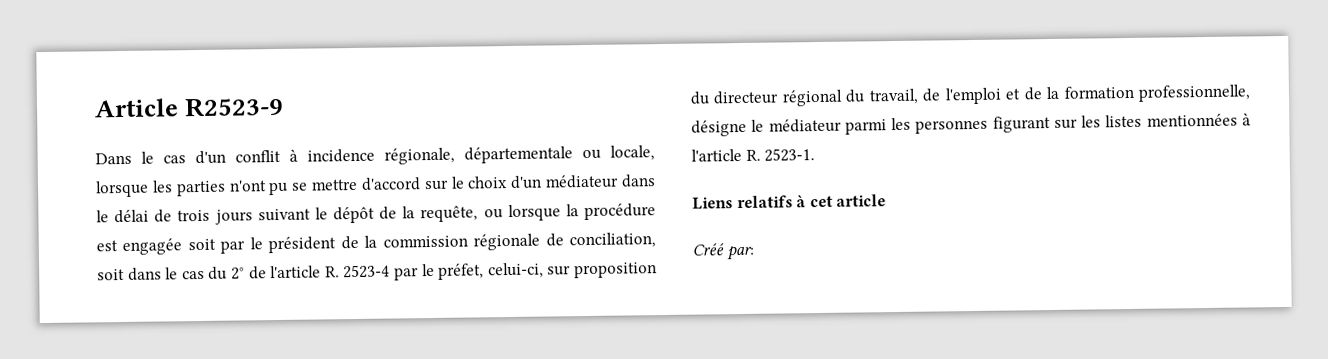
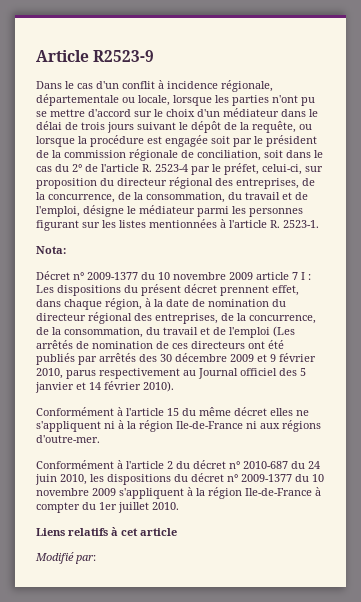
- Dans le cas d'un conflit à incidence régionale, départementale ou locale, lorsque les parties n'ont pu se mettre d'accord sur le choix d'un médiateur dans le délai de trois jours suivant le dépôt de la requête, ou lorsque la procédure est engagée soit par le président de la commission régionale de conciliation, soit dans le cas du 2° de l'article R. 2523-4 par le préfet, celui-ci, sur proposition du directeur régional du travail, de l'emploi et de la formation professionnelle, désigne le médiateur parmi les personnes figurant sur les listes mentionnées à l'article R. 2523-1.
+ Dans le cas d'un conflit à incidence régionale, départementale ou locale, lorsque les parties n'ont pu se mettre d'accord sur le choix d'un médiateur dans le délai de trois jours suivant le dépôt de la requête, ou lorsque la procédure est engagée soit par le président de la commission régionale de conciliation, soit dans le cas du 2° de l'article R. 2523-4 par le préfet, celui-ci, sur proposition du directeur régional des entreprises, de la concurrence, de la consommation, du travail et de l'emploi, désigne le médiateur parmi les personnes figurant sur les listes mentionnées à l'article R. 2523-1.
+ Nota:
+ Décret n° 2009-1377 du 10 novembre 2009 article 7 I : Les dispositions du présent décret prennent effet, dans chaque région, à la date de nomination du directeur régional des entreprises, de la concurrence, de la consommation, du travail et de l'emploi (Les arrêtés de nomination de ces directeurs ont été publiés par arrêtés des 30 décembre 2009 et 9 février 2010, parus respectivement au Journal officiel des 5 janvier et 14 février 2010).
+ Conformément à l'article 15 du même décret elles ne s'appliquent ni à la région Ile-de-France ni aux régions d'outre-mer.
+ Conformément à l'article 2 du décret n° 2010-687 du 24 juin 2010, les dispositions du décret n° 2009-1377 du 10 novembre 2009 s'appliquent à la région Ile-de-France à compter du 1er juillet 2010.
- Créé par:
+ Modifié par:

